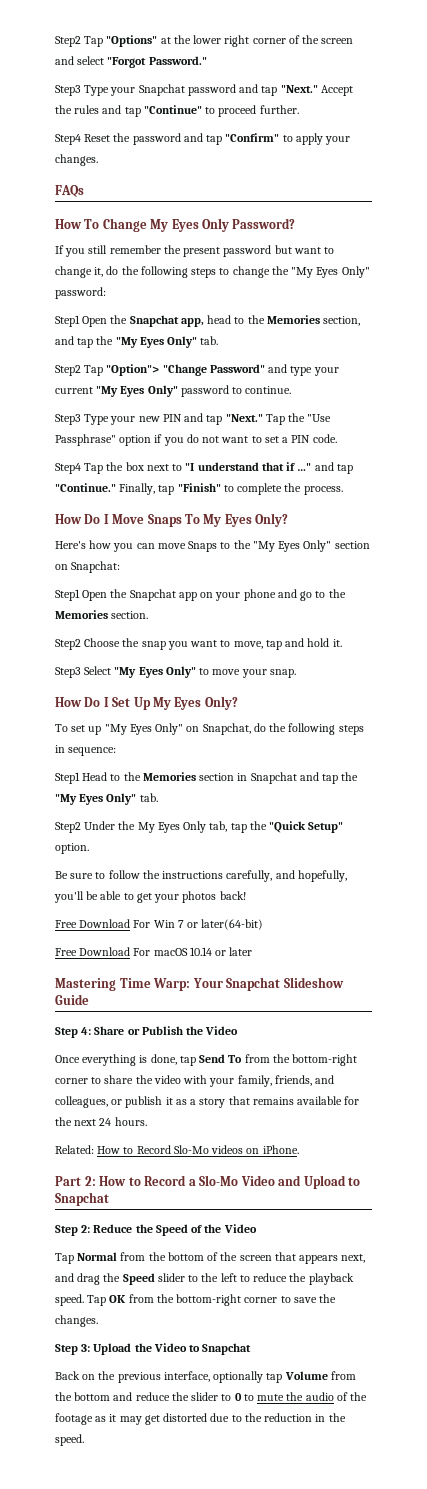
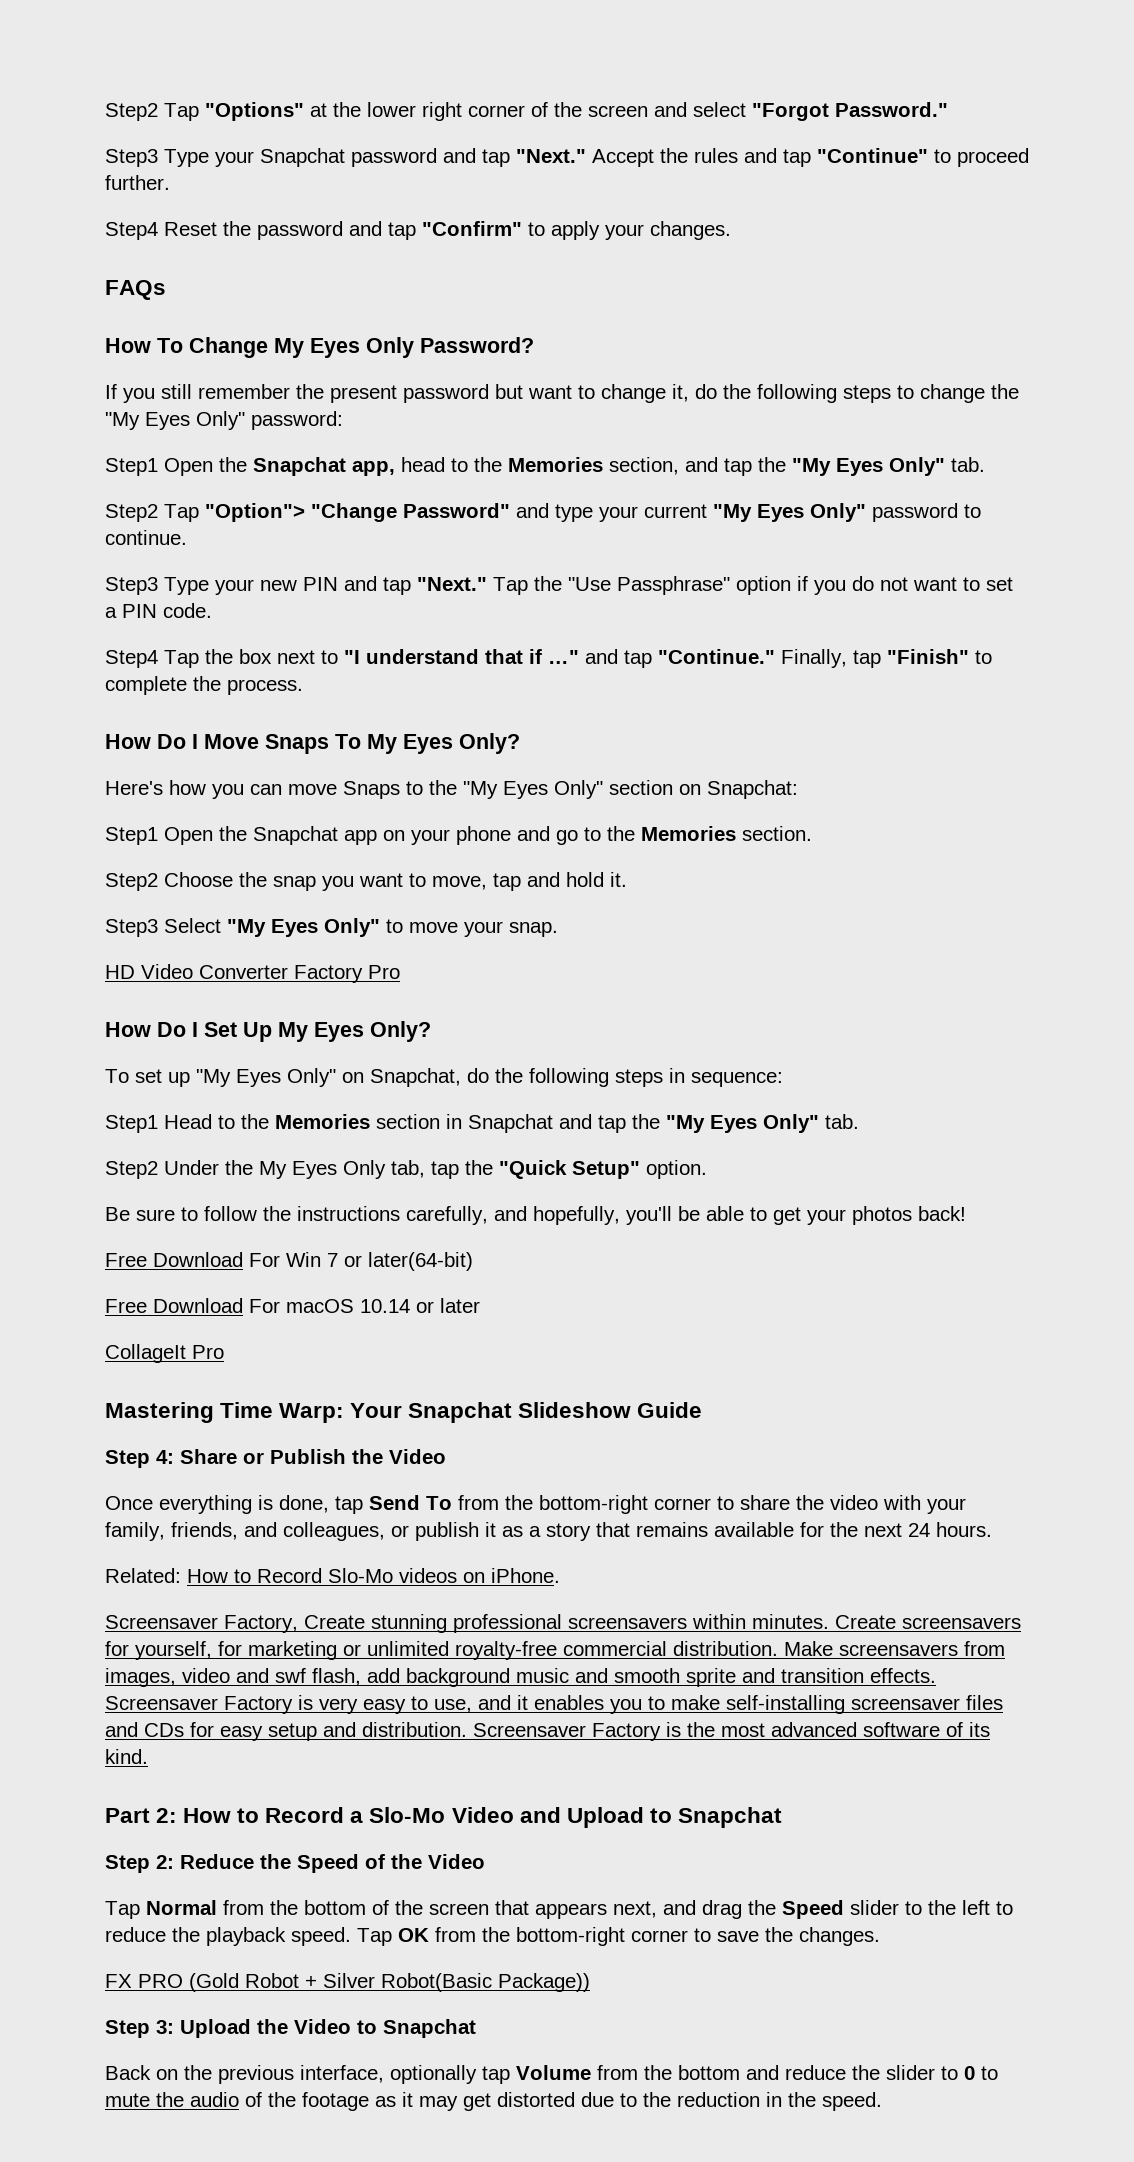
+ HD Video Converter Factory Pro
+ CollageIt Pro
+ Screensaver Factory, Create stunning professional screensavers within minutes. Create screensavers for yourself, for marketing or unlimited royalty-free commercial distribution. Make screensavers from images, video and swf flash, add background music and smooth sprite and transition effects. Screensaver Factory is very easy to use, and it enables you to make self-installing screensaver files and CDs for easy setup and distribution. Screensaver Factory is the most advanced software of its kind.
+ FX PRO (Gold Robot + Silver Robot(Basic Package))

